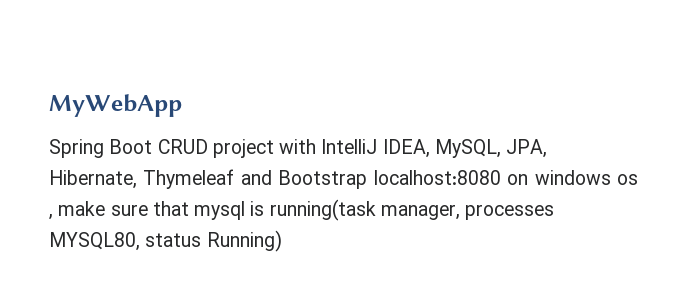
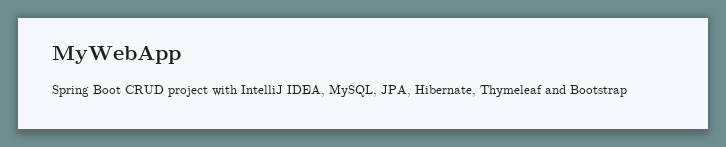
- Spring Boot CRUD project with IntelliJ IDEA, MySQL, JPA, Hibernate, Thymeleaf and Bootstrap localhost:8080 on windows os , make sure that mysql is running(task manager, processes MYSQL80, status Running)
+ Spring Boot CRUD project with IntelliJ IDEA, MySQL, JPA, Hibernate, Thymeleaf and Bootstrap

